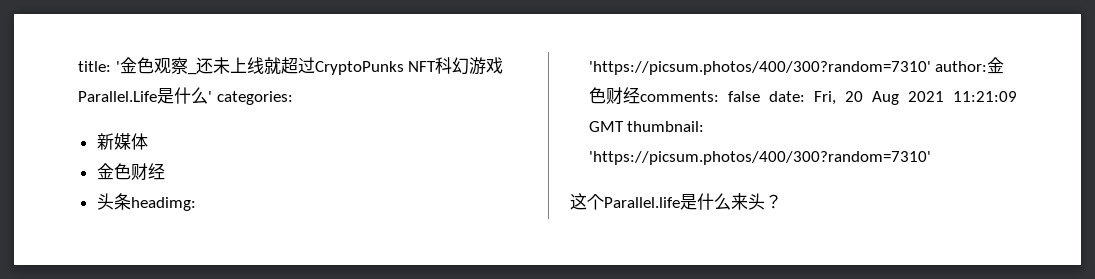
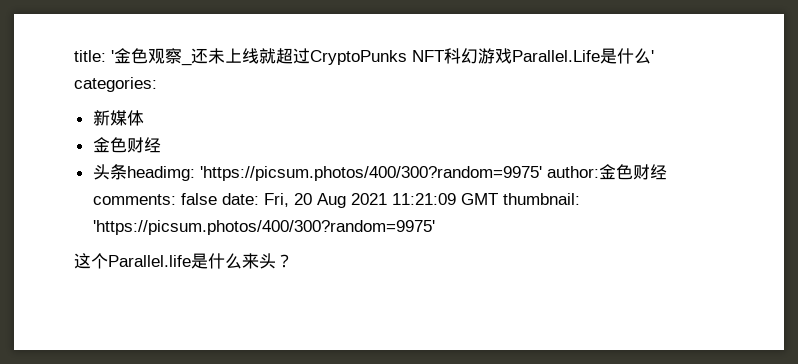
- 头条headimg: 'https://picsum.photos/400/300?random=7310' author:金色财经comments: false date: Fri, 20 Aug 2021 11:21:09 GMT thumbnail: 'https://picsum.photos/400/300?random=7310'
+ 头条headimg: 'https://picsum.photos/400/300?random=9975' author:金色财经comments: false date: Fri, 20 Aug 2021 11:21:09 GMT thumbnail: 'https://picsum.photos/400/300?random=9975'

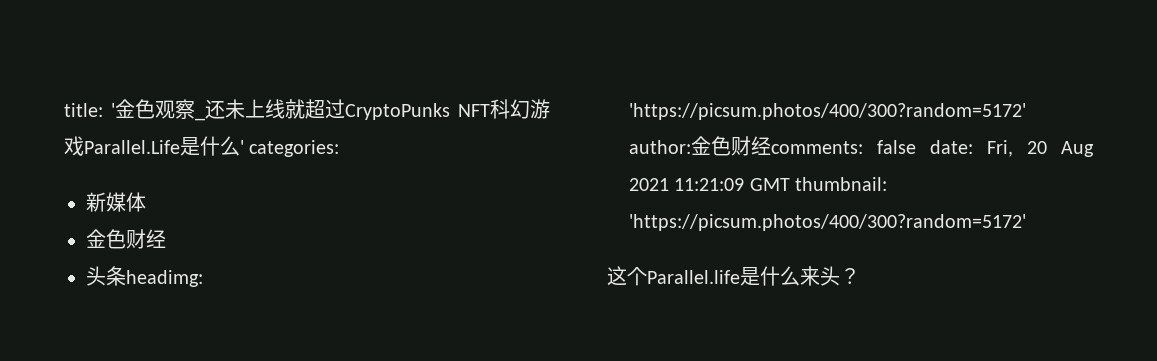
- 头条headimg: 'https://picsum.photos/400/300?random=9975' author:金色财经comments: false date: Fri, 20 Aug 2021 11:21:09 GMT thumbnail: 'https://picsum.photos/400/300?random=9975'
+ 头条headimg: 'https://picsum.photos/400/300?random=5172' author:金色财经comments: false date: Fri, 20 Aug 2021 11:21:09 GMT thumbnail: 'https://picsum.photos/400/300?random=5172'

